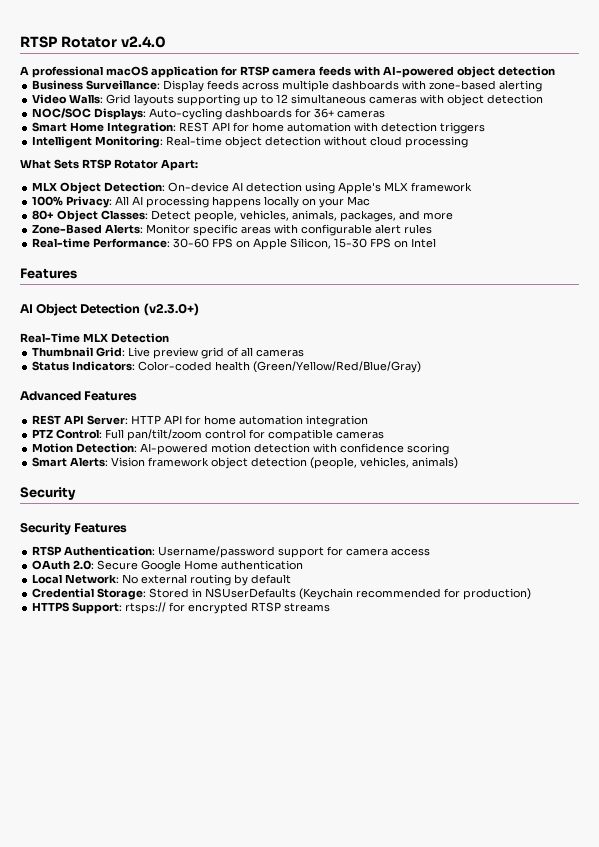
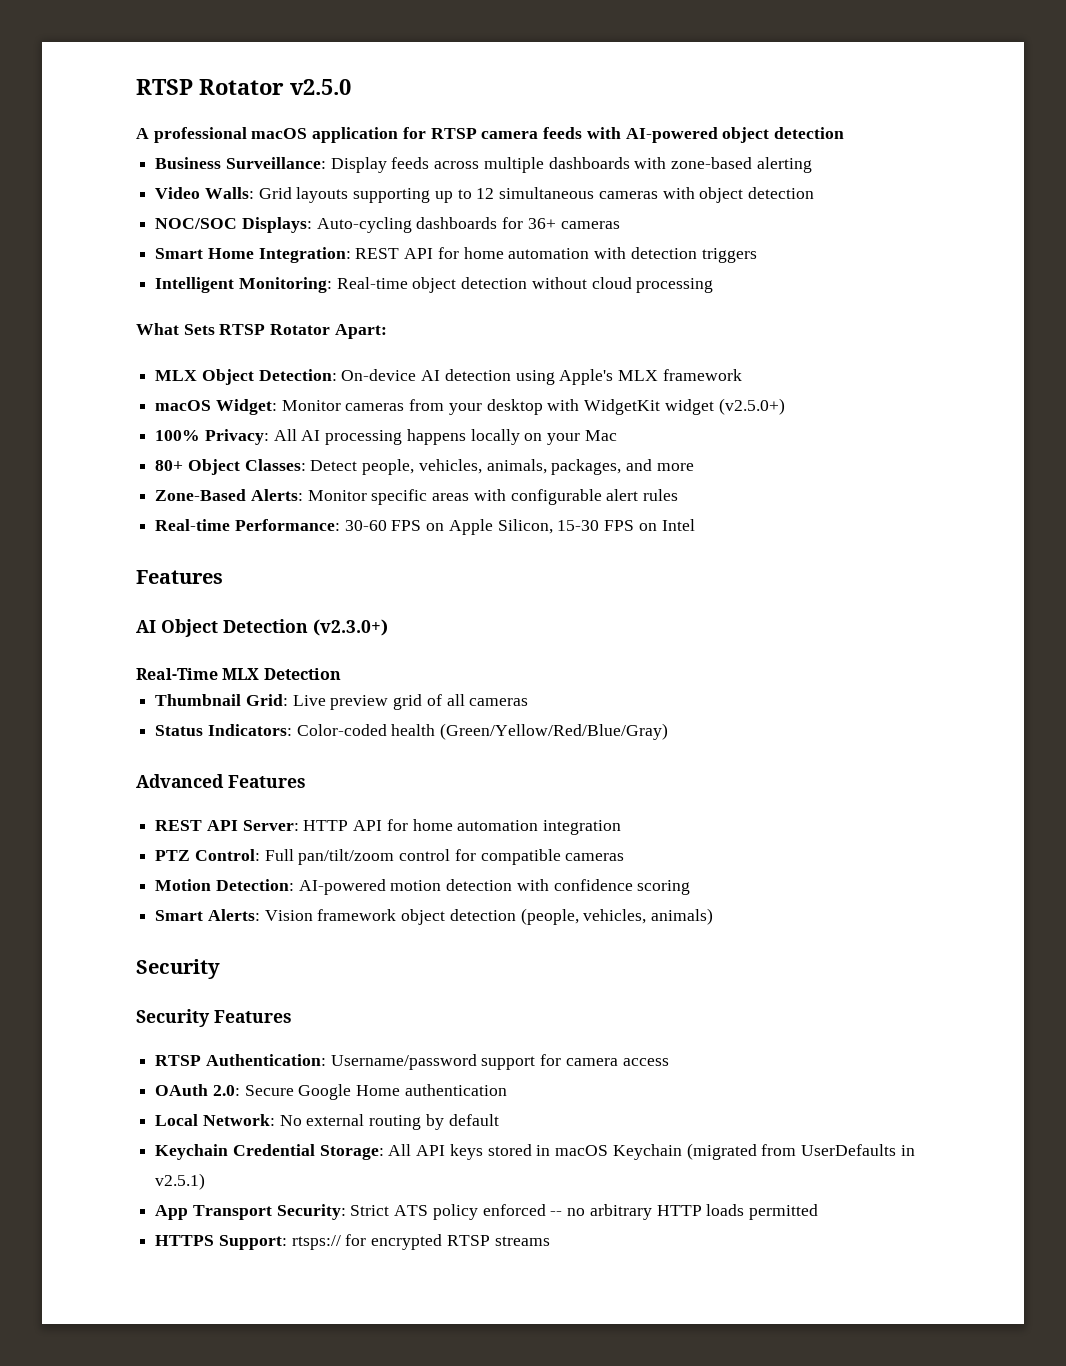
- RTSP Rotator v2.4.0
+ RTSP Rotator v2.5.0
+ macOS Widget: Monitor cameras from your desktop with WidgetKit widget (v2.5.0+)
- Credential Storage: Stored in NSUserDefaults (Keychain recommended for production)
+ Keychain Credential Storage: All API keys stored in macOS Keychain (migrated from UserDefaults in v2.5.1)
+ App Transport Security: Strict ATS policy enforced -- no arbitrary HTTP loads permitted

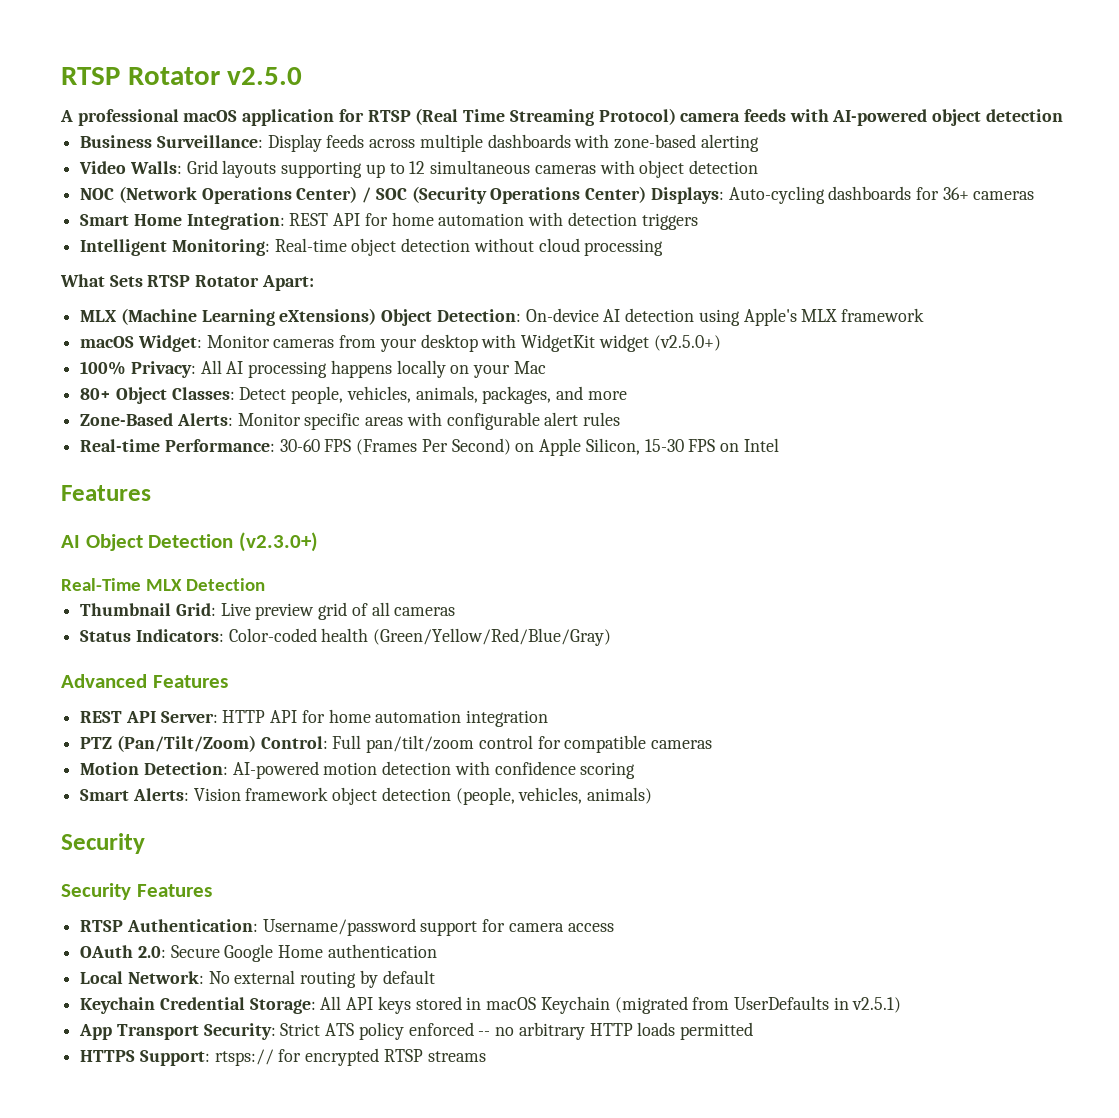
- A professional macOS application for RTSP camera feeds with AI-powered object detection
+ A professional macOS application for RTSP (Real Time Streaming Protocol) camera feeds with AI-powered object detection
- NOC/SOC Displays: Auto-cycling dashboards for 36+ cameras
+ NOC (Network Operations Center) / SOC (Security Operations Center) Displays: Auto-cycling dashboards for 36+ cameras
- MLX Object Detection: On-device AI detection using Apple's MLX framework
+ MLX (Machine Learning eXtensions) Object Detection: On-device AI detection using Apple's MLX framework
- Real-time Performance: 30-60 FPS on Apple Silicon, 15-30 FPS on Intel
+ Real-time Performance: 30-60 FPS (Frames Per Second) on Apple Silicon, 15-30 FPS on Intel
- PTZ Control: Full pan/tilt/zoom control for compatible cameras
+ PTZ (Pan/Tilt/Zoom) Control: Full pan/tilt/zoom control for compatible cameras

